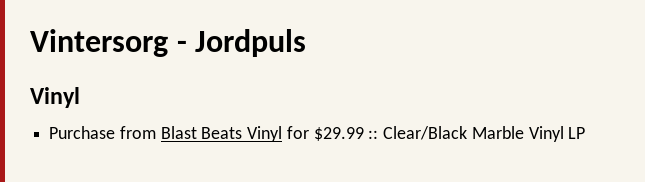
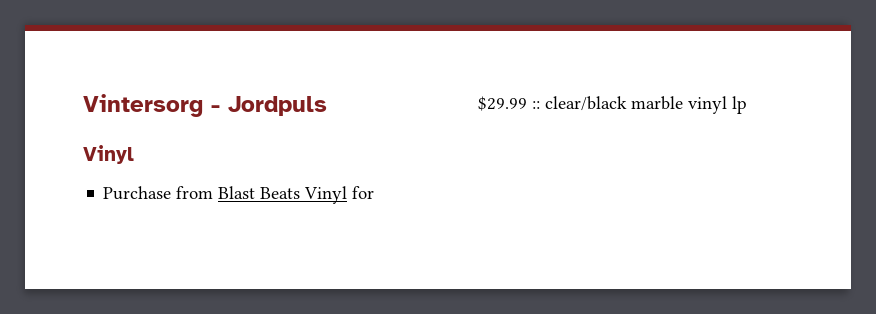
- Purchase from Blast Beats Vinyl for $29.99 :: Clear/Black Marble Vinyl LP
+ Purchase from Blast Beats Vinyl for $29.99 :: clear/black marble vinyl lp

